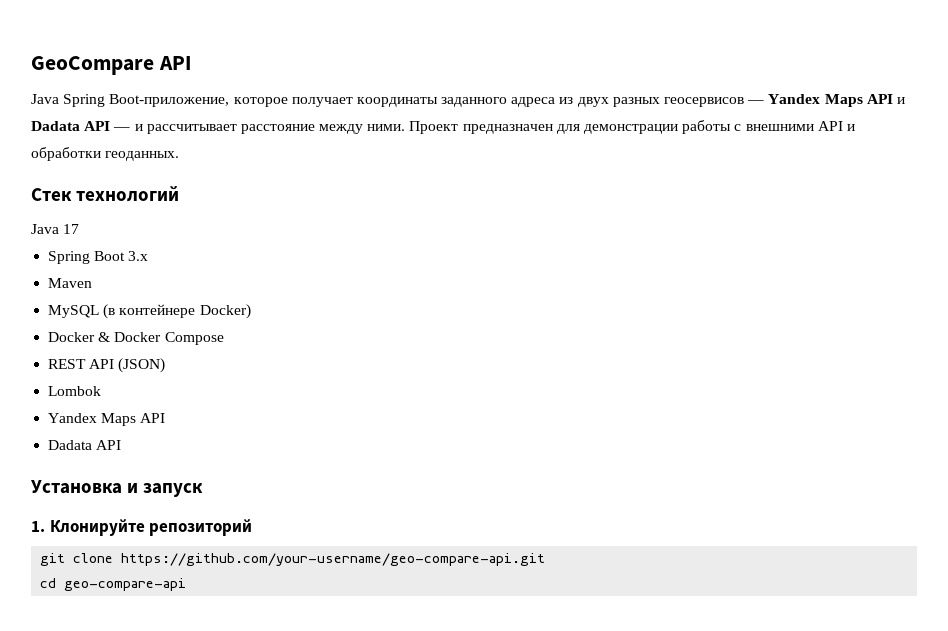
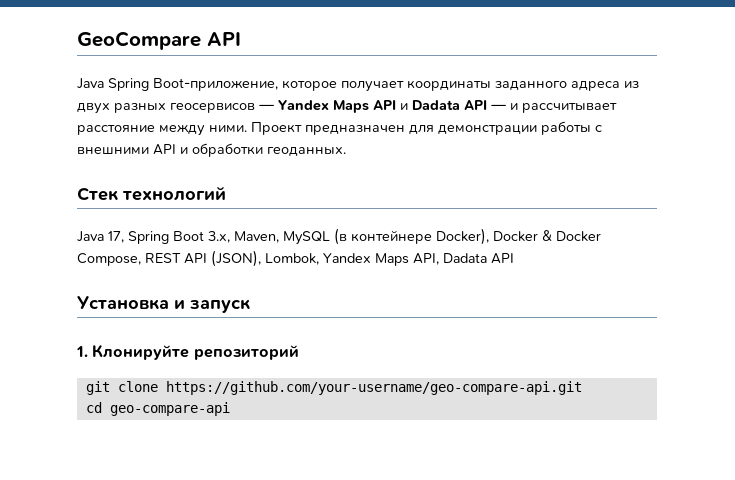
- Java 17
- Spring Boot 3.x
- Maven
- MySQL (в контейнере Docker)
- Docker & Docker Compose
- REST API (JSON)
- Lombok
- Yandex Maps API
- Dadata API
+ Java 17, Spring Boot 3.x, Maven, MySQL (в контейнере Docker), Docker & Docker Compose, REST API (JSON), Lombok, Yandex Maps API, Dadata API

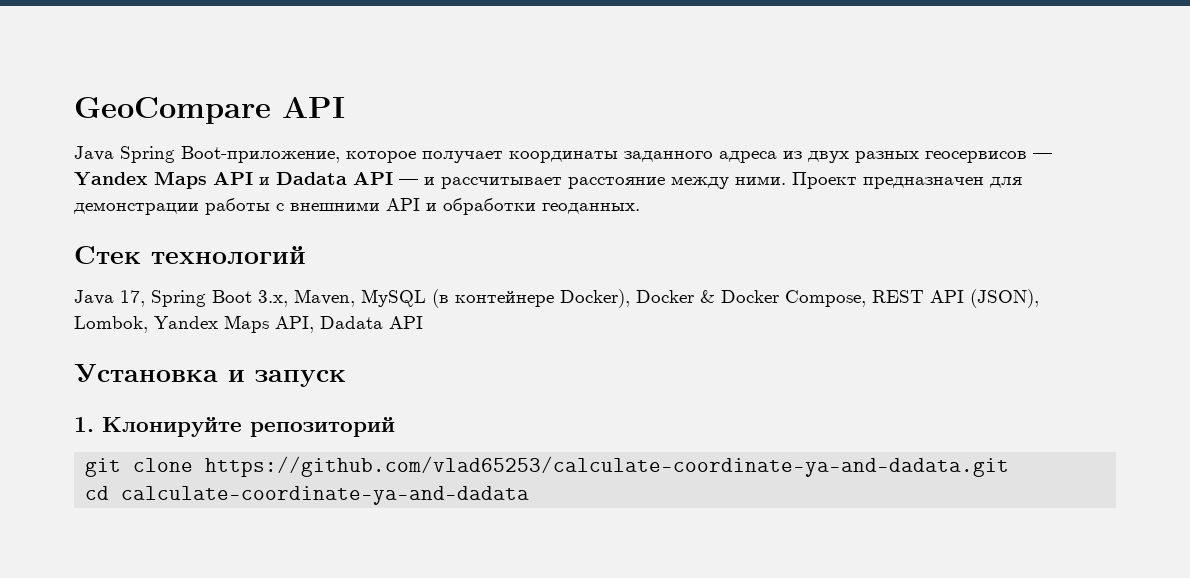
- git clone https://github.com/your-username/geo-compare-api.git
+ git clone https://github.com/vlad65253/calculate-coordinate-ya-and-dadata.git
- cd geo-compare-api
+ cd calculate-coordinate-ya-and-dadata

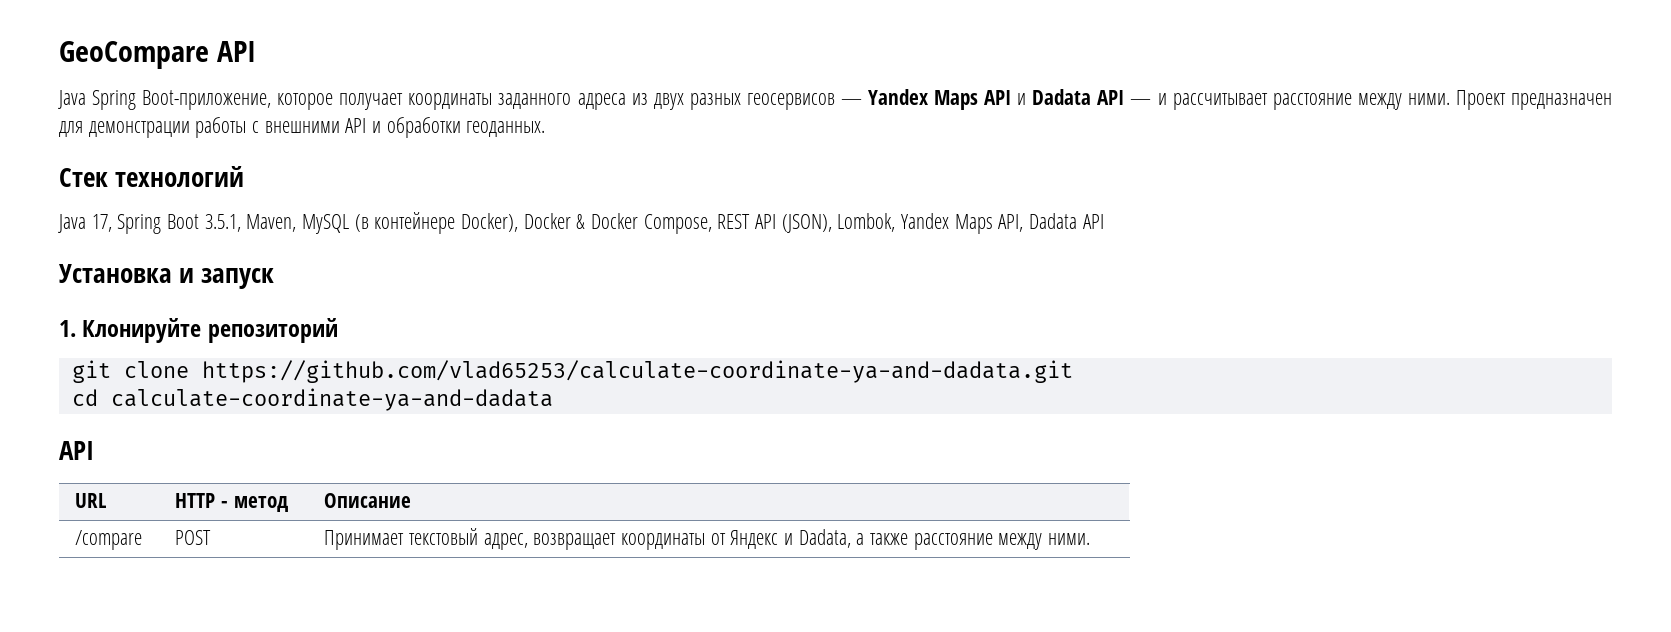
- Java 17, Spring Boot 3.x, Maven, MySQL (в контейнере Docker), Docker & Docker Compose, REST API (JSON), Lombok, Yandex Maps API, Dadata API
+ Java 17, Spring Boot 3.5.1, Maven, MySQL (в контейнере Docker), Docker & Docker Compose, REST API (JSON), Lombok, Yandex Maps API, Dadata API
  cd calculate-coordinate-ya-and-dadata
+ API
+ URL | HTTP - метод | Описание
+ /compare | POST | Принимает текстовый адрес, возвращает координаты от Яндекс и Dadata, а также расстояние между ними.

